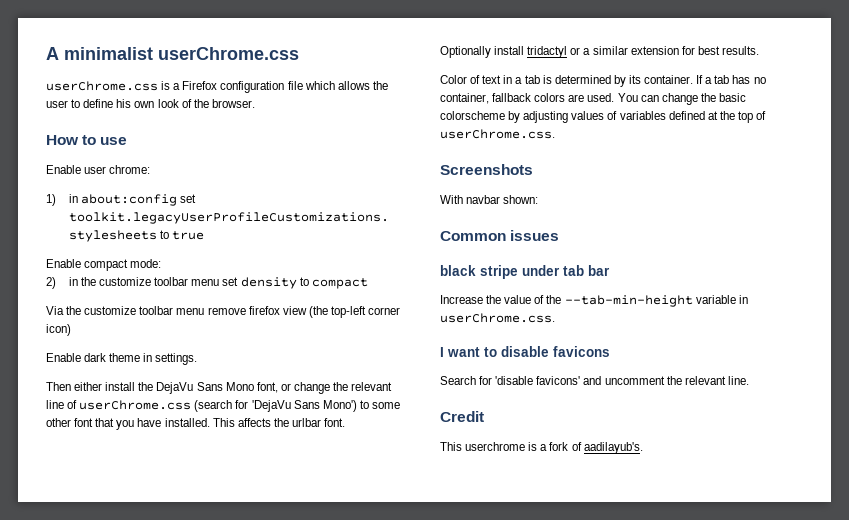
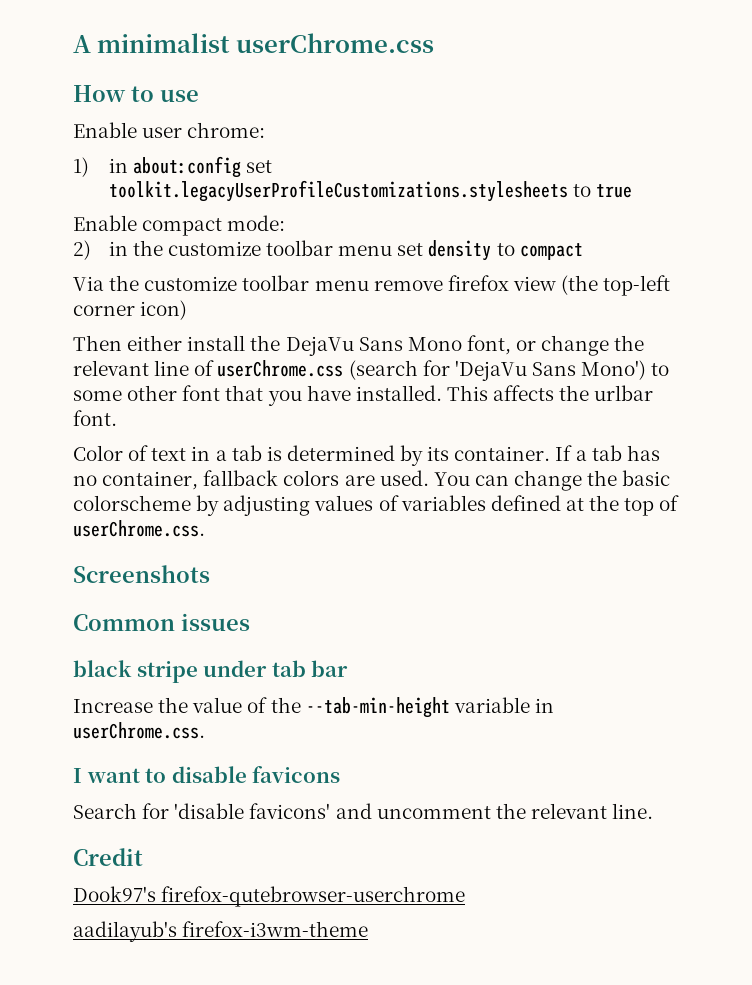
- userChrome.css is a Firefox configuration file which allows the user to define his own look of the browser.
- Enable dark theme in settings.
- Optionally install tridactyl or a similar extension for best results.
- With navbar shown:
- This userchrome is a fork of aadilayub's.
+ Dook97's firefox-qutebrowser-userchrome
+ aadilayub's firefox-i3wm-theme

